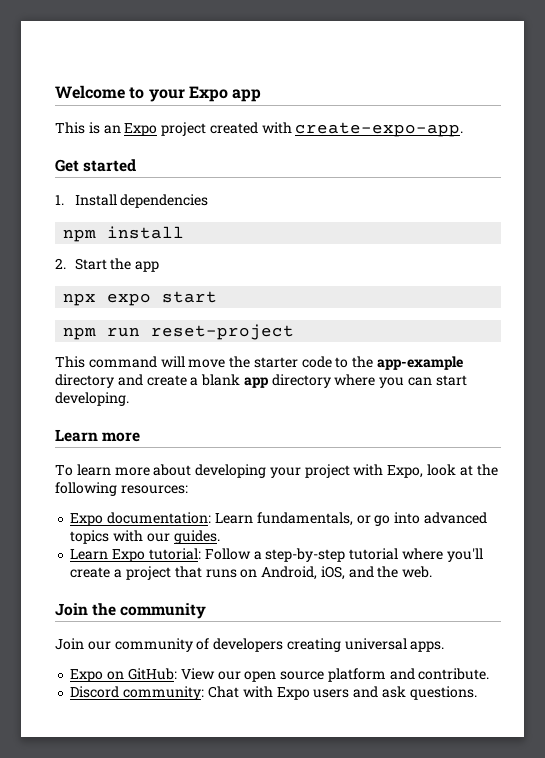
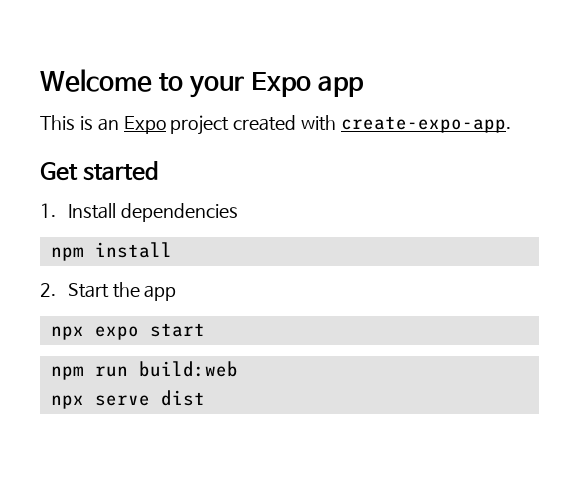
- npm run reset-project
- This command will move the starter code to the app-example directory and create a blank app directory where you can start developing.
- Learn more
- To learn more about developing your project with Expo, look at the following resources:
- Expo documentation: Learn fundamentals, or go into advanced topics with our guides.
- Learn Expo tutorial: Follow a step-by-step tutorial where you'll create a project that runs on Android, iOS, and the web.
- Join the community
- Join our community of developers creating universal apps.
- Expo on GitHub: View our open source platform and contribute.
- Discord community: Chat with Expo users and ask questions.
+ npm run build:web
+ npx serve dist

